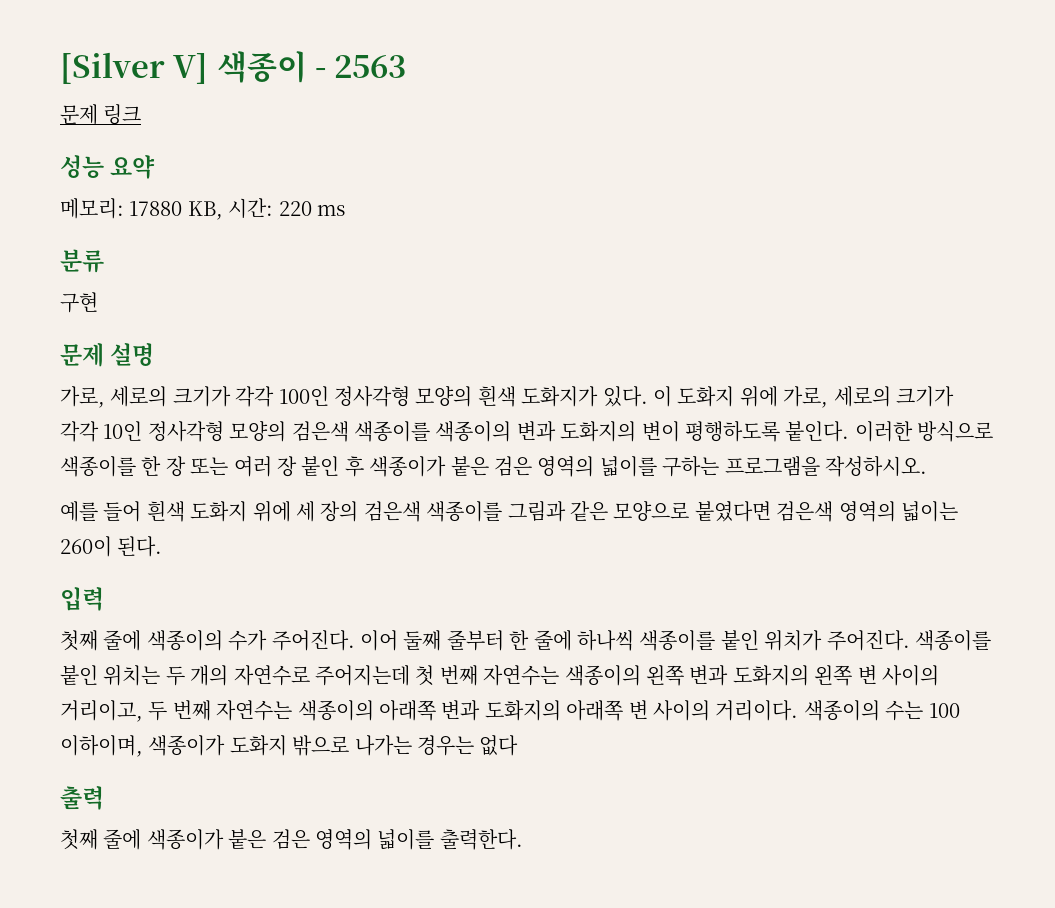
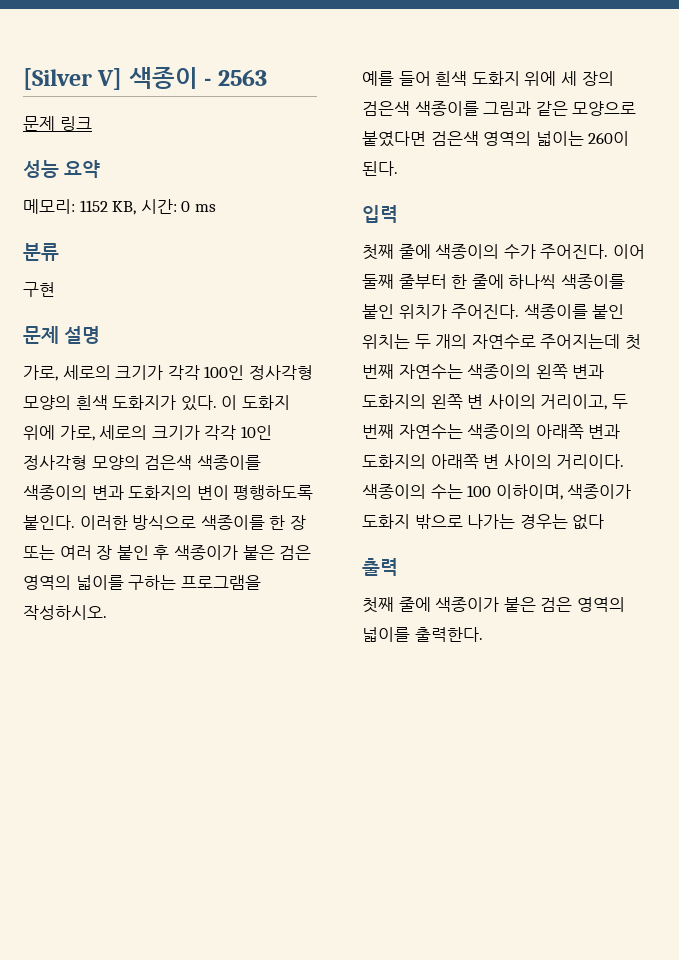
- 메모리: 17880 KB, 시간: 220 ms
+ 메모리: 1152 KB, 시간: 0 ms

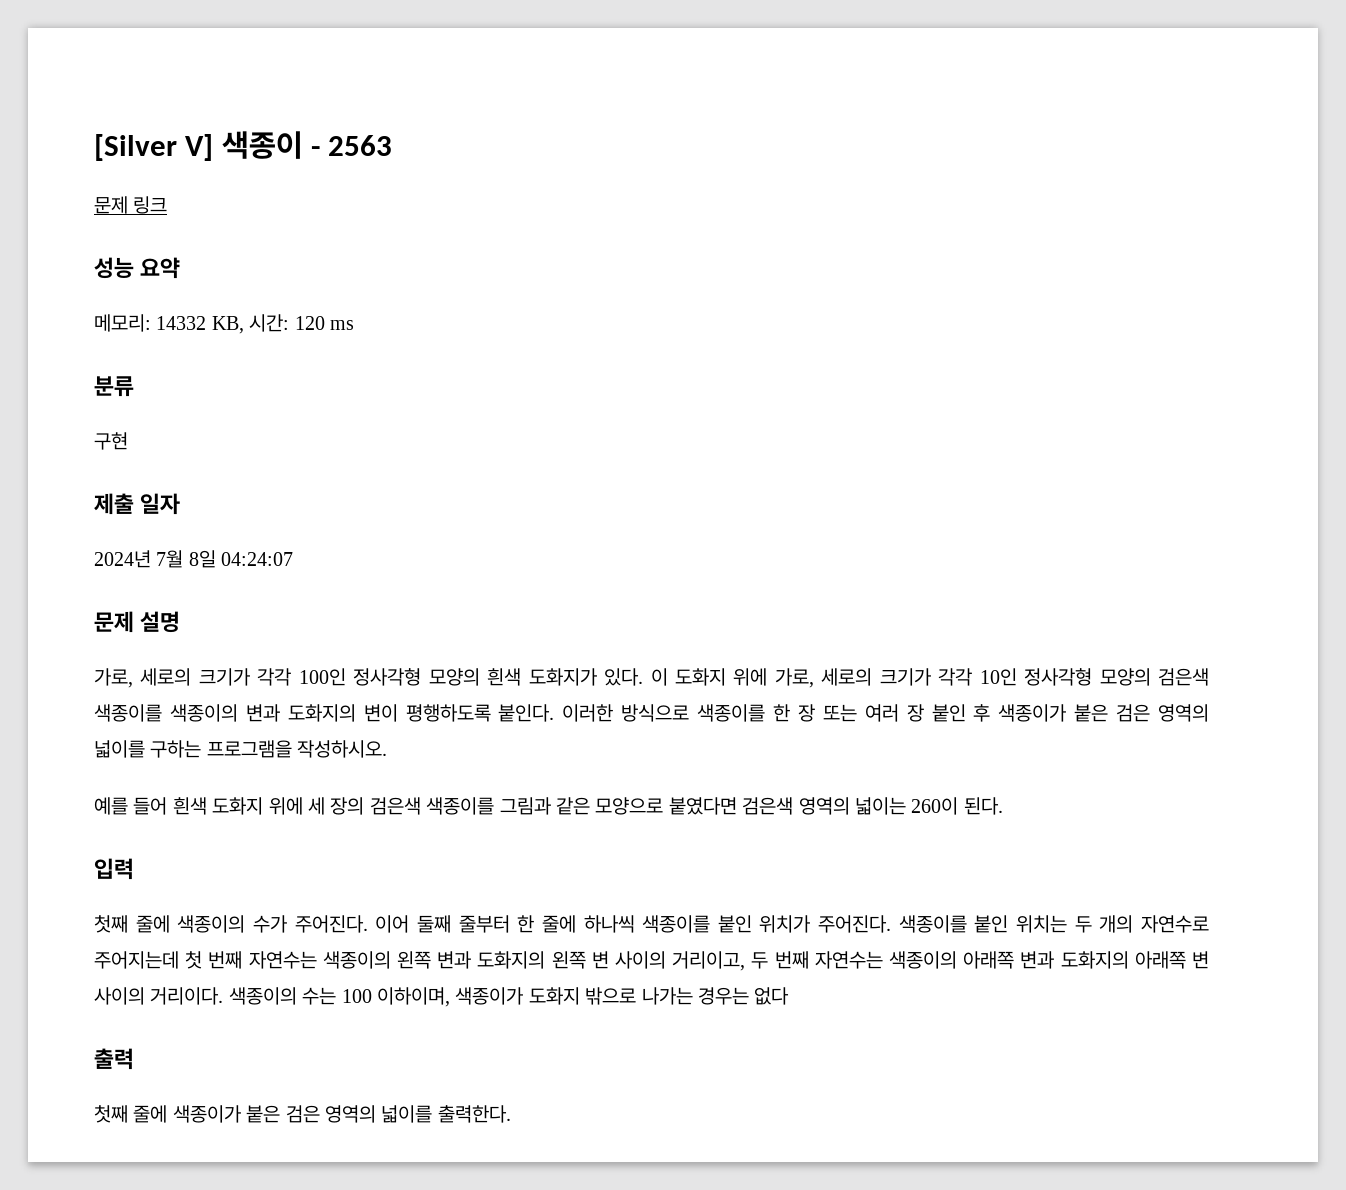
- 메모리: 1152 KB, 시간: 0 ms
+ 메모리: 14332 KB, 시간: 120 ms
+ 제출 일자
+ 2024년 7월 8일 04:24:07

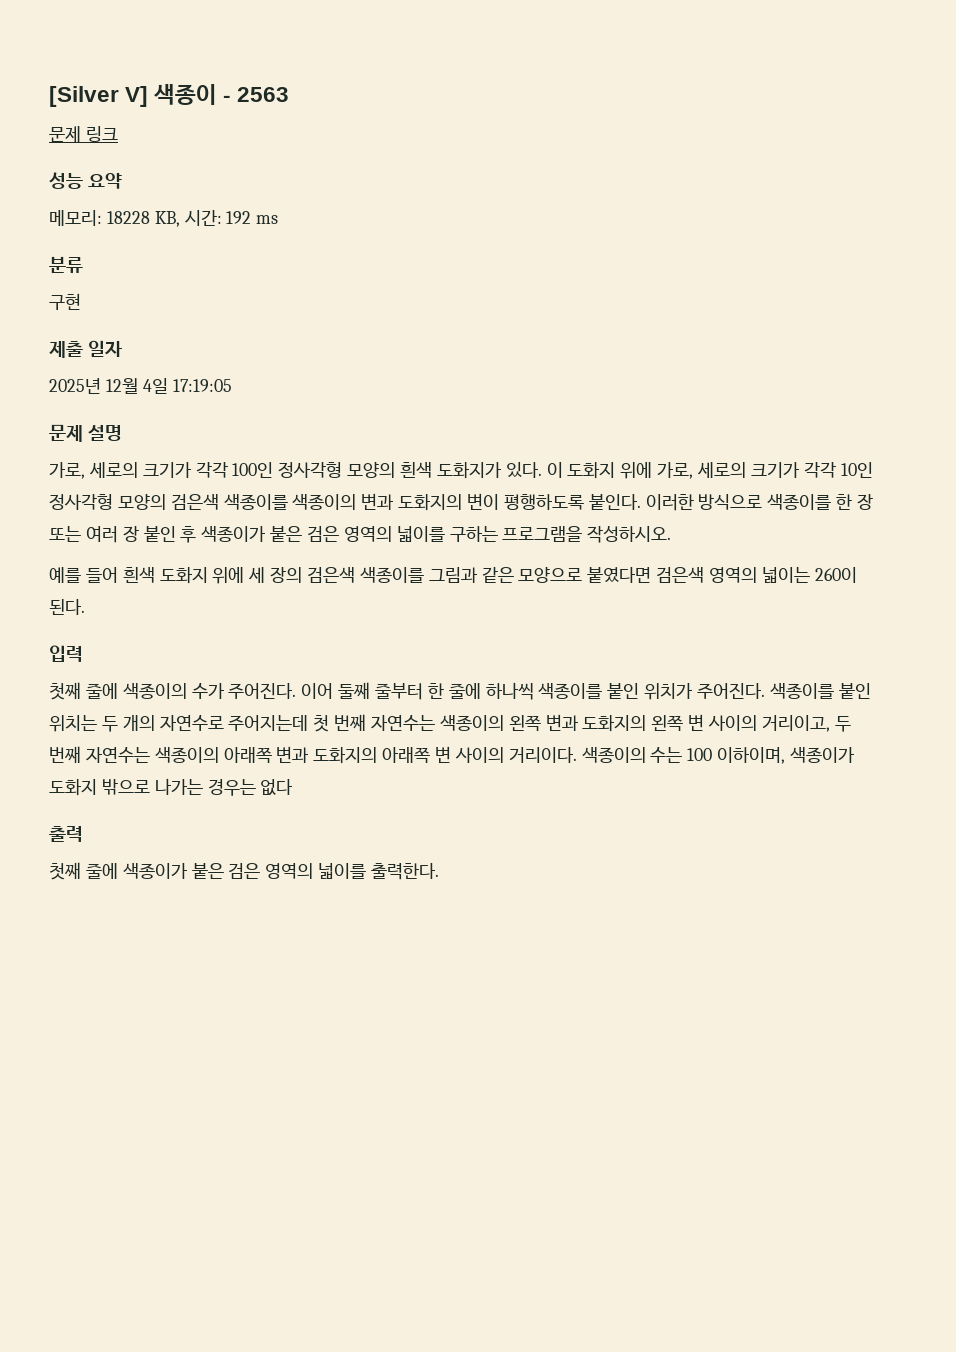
- 메모리: 14332 KB, 시간: 120 ms
+ 메모리: 18228 KB, 시간: 192 ms
- 2024년 7월 8일 04:24:07
+ 2025년 12월 4일 17:19:05

